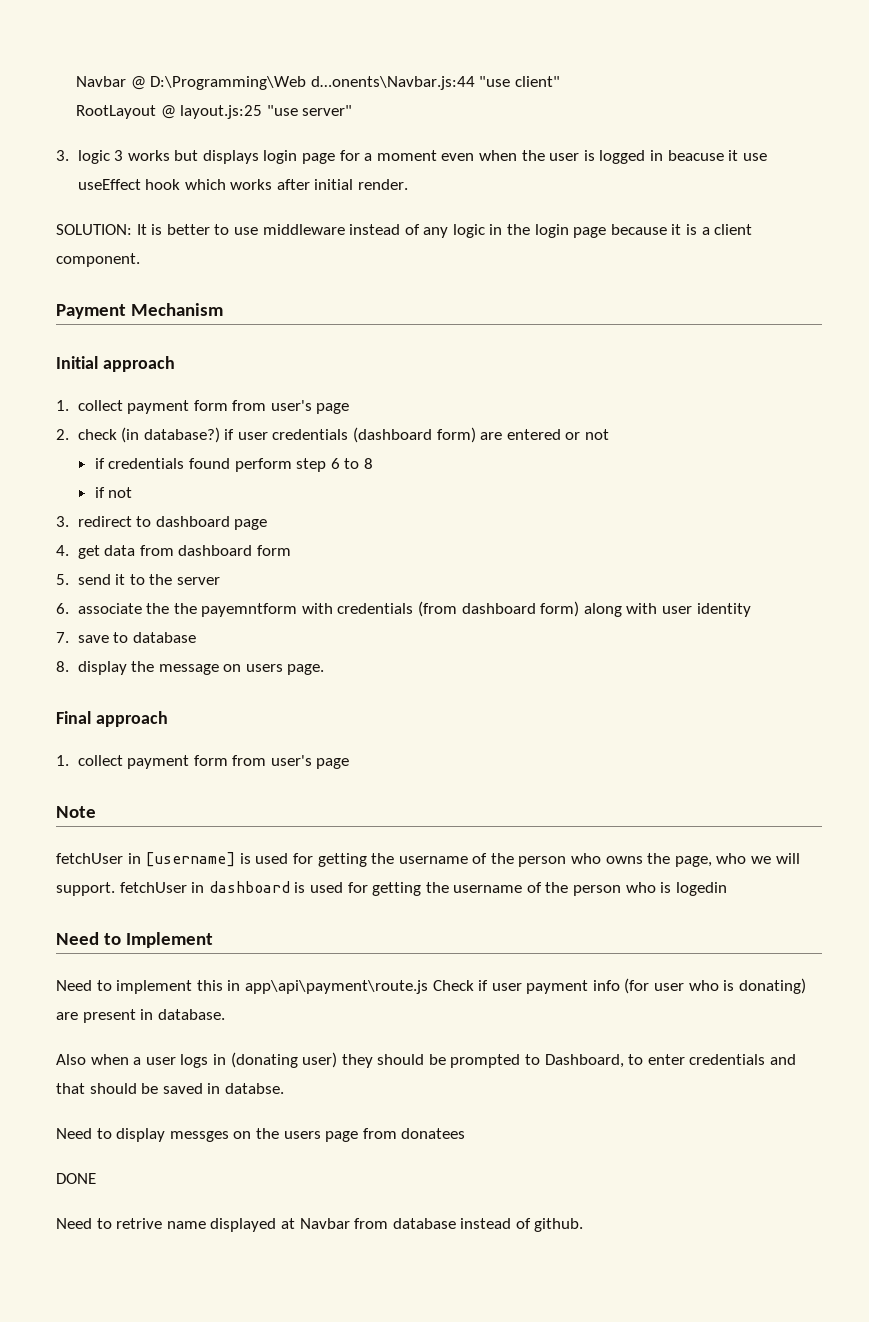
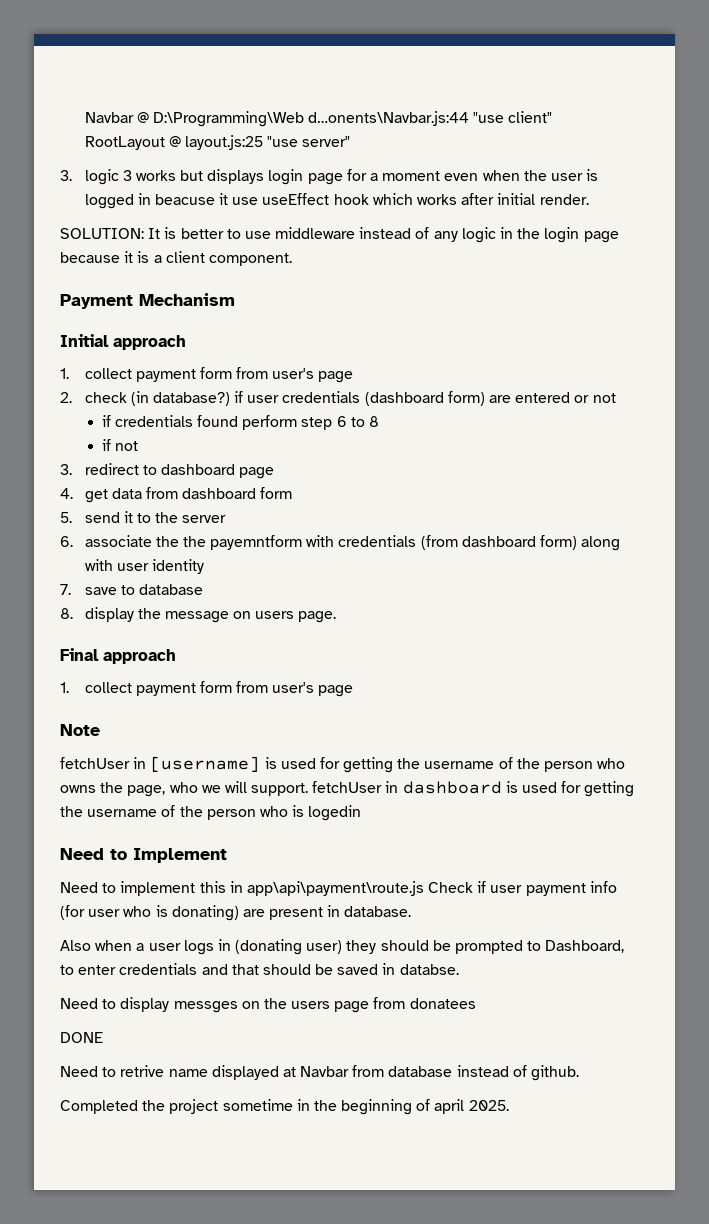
+ Completed the project sometime in the beginning of april 2025.

